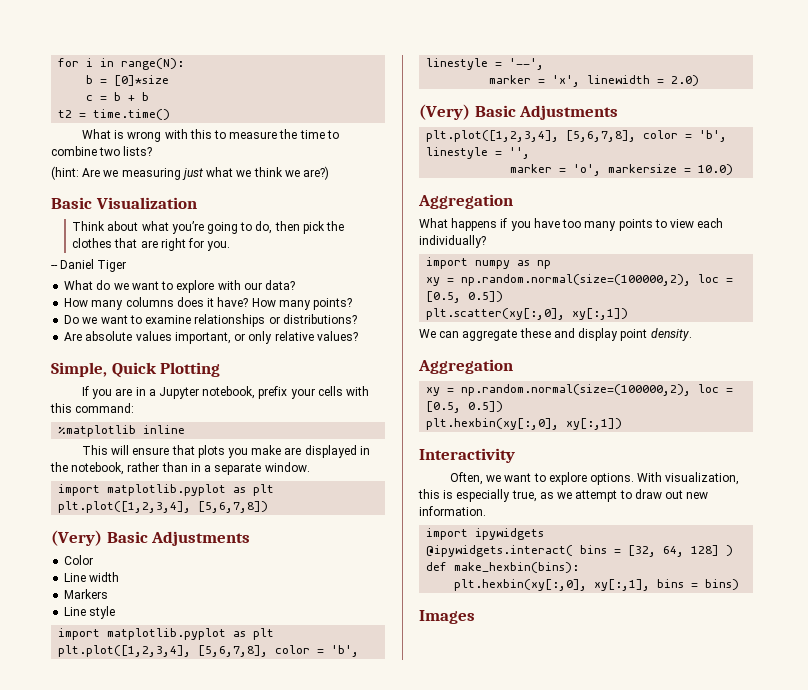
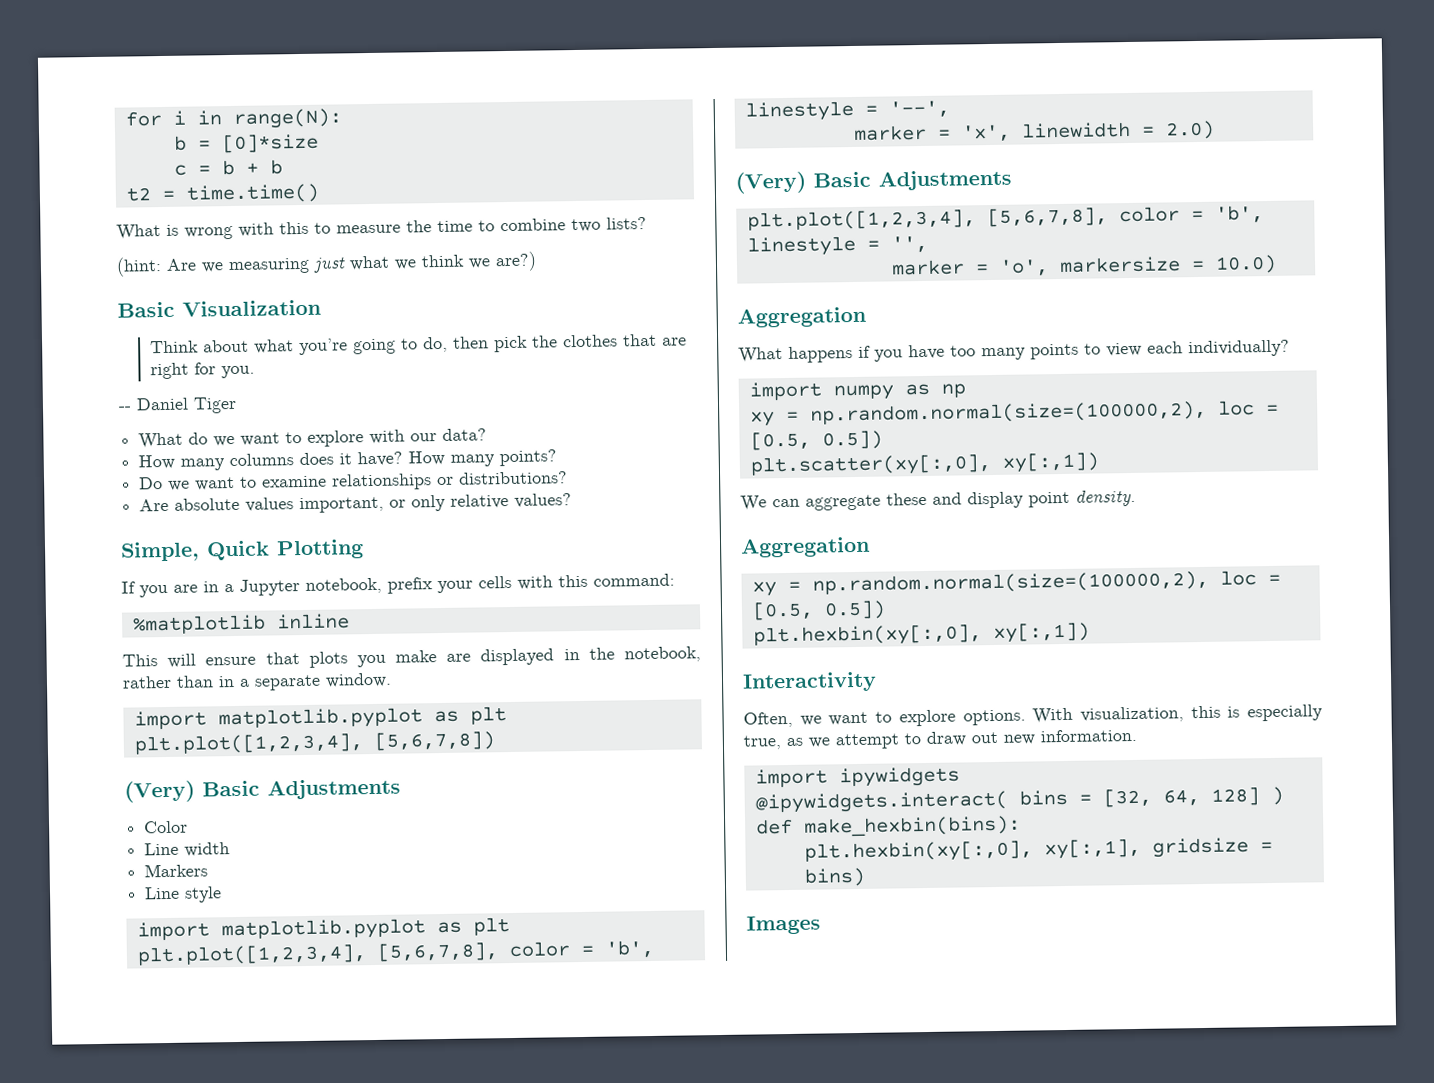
- plt.hexbin(xy[:,0], xy[:,1], bins = bins)
+ plt.hexbin(xy[:,0], xy[:,1], gridsize = bins)

